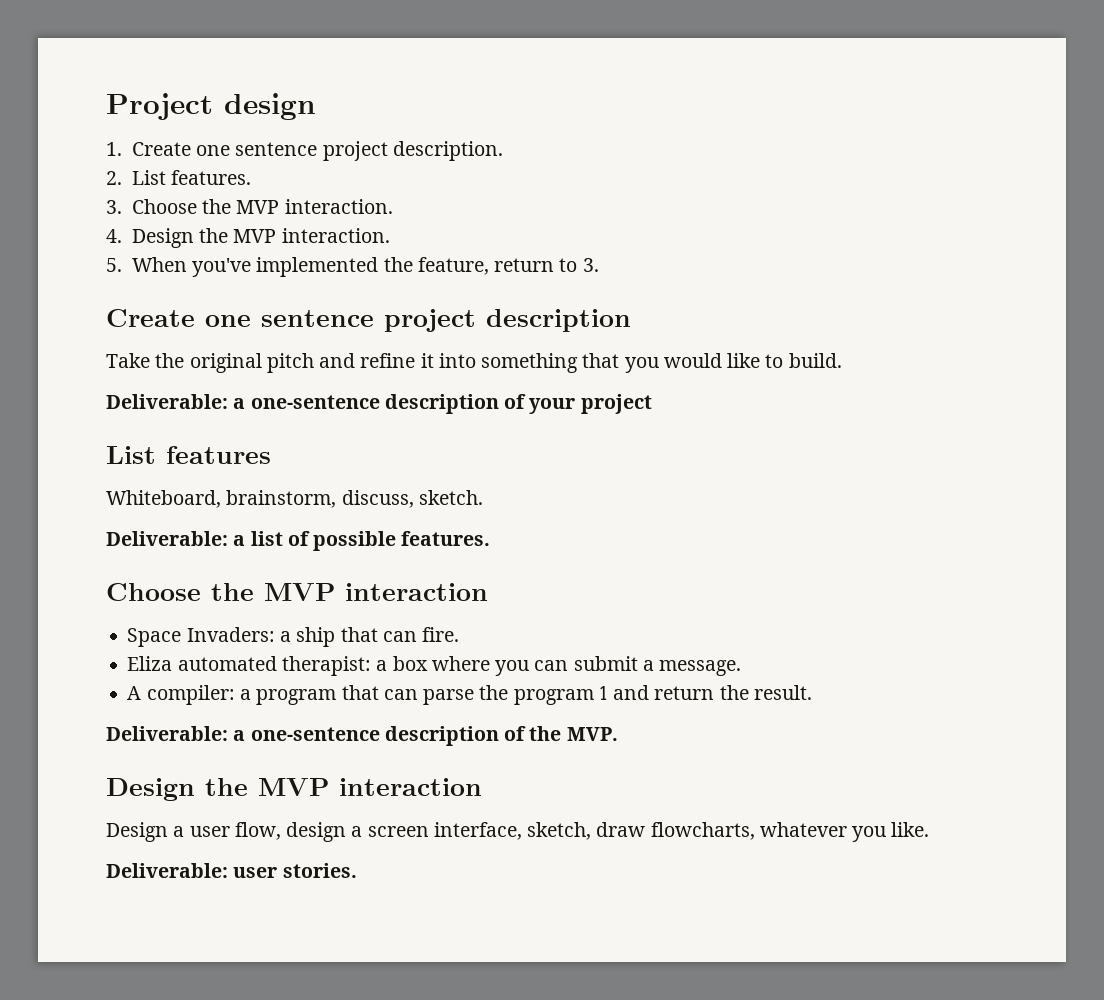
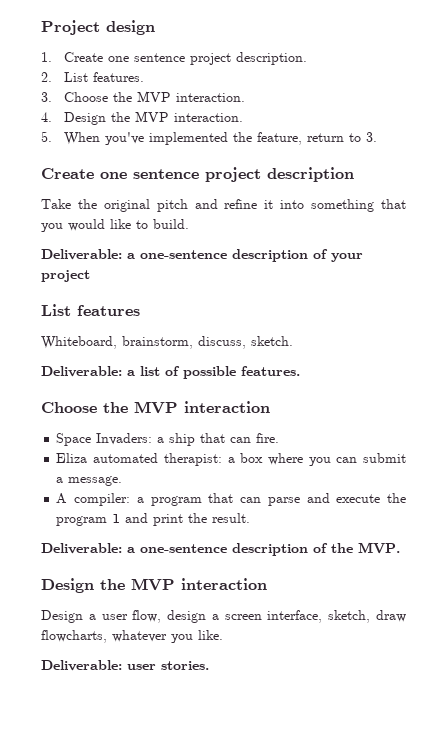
- A compiler: a program that can parse the program 1 and return the result.
+ A compiler: a program that can parse and execute the program 1 and print the result.

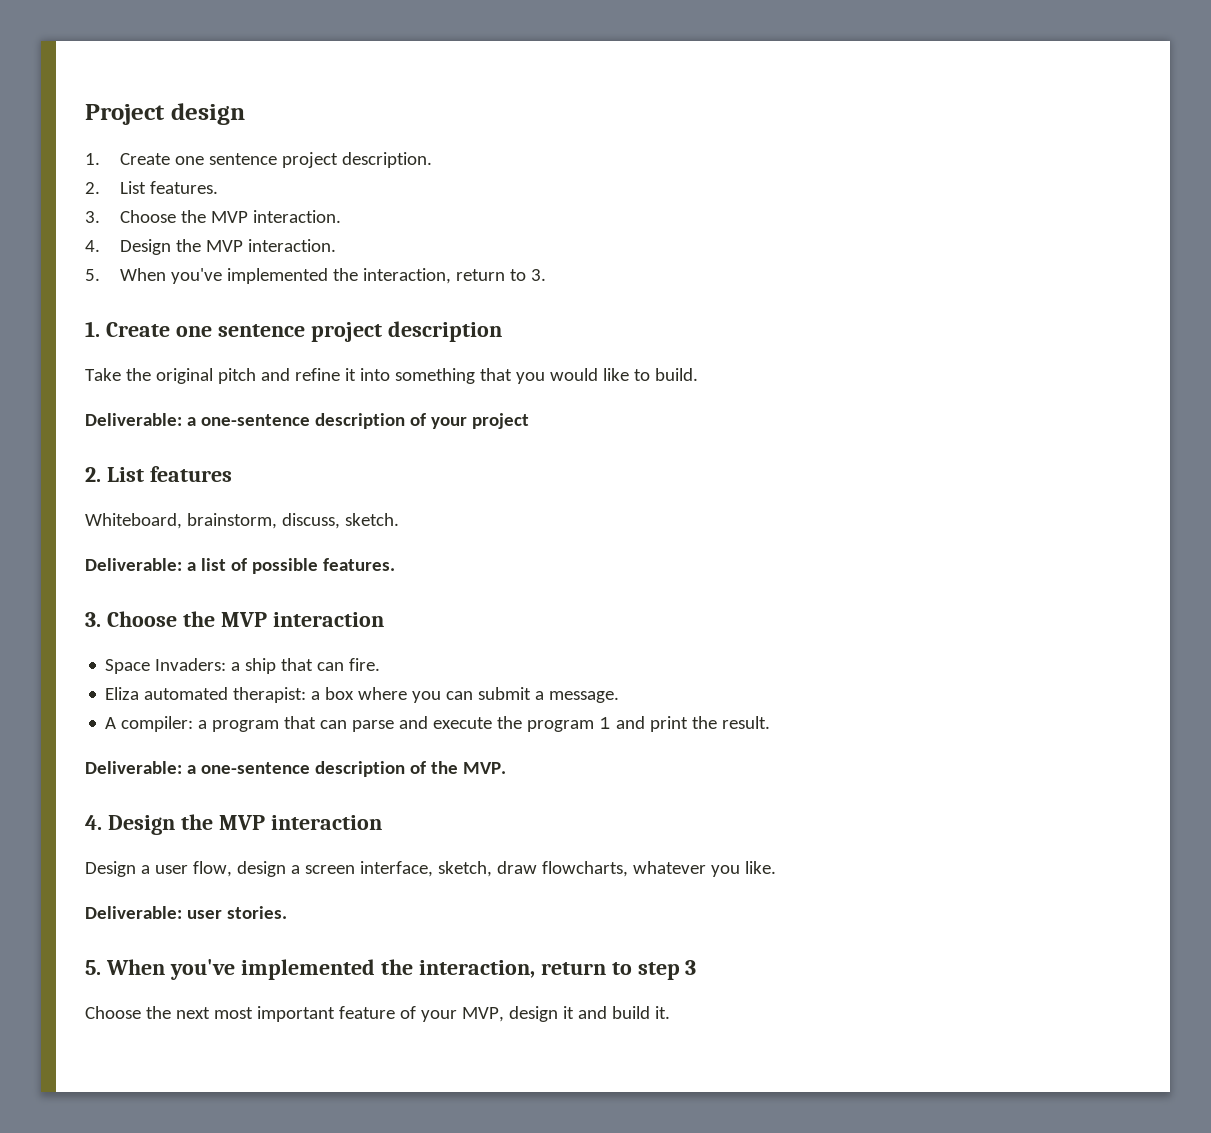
- 5. When you've implemented the feature, return to 3.
+ 5. When you've implemented the interaction, return to 3.
- Create one sentence project description
+ 1. Create one sentence project description
- List features
+ 2. List features
- Choose the MVP interaction
+ 3. Choose the MVP interaction
- Design the MVP interaction
+ 4. Design the MVP interaction
+ 5. When you've implemented the interaction, return to step 3
+ Choose the next most important feature of your MVP, design it and build it.

